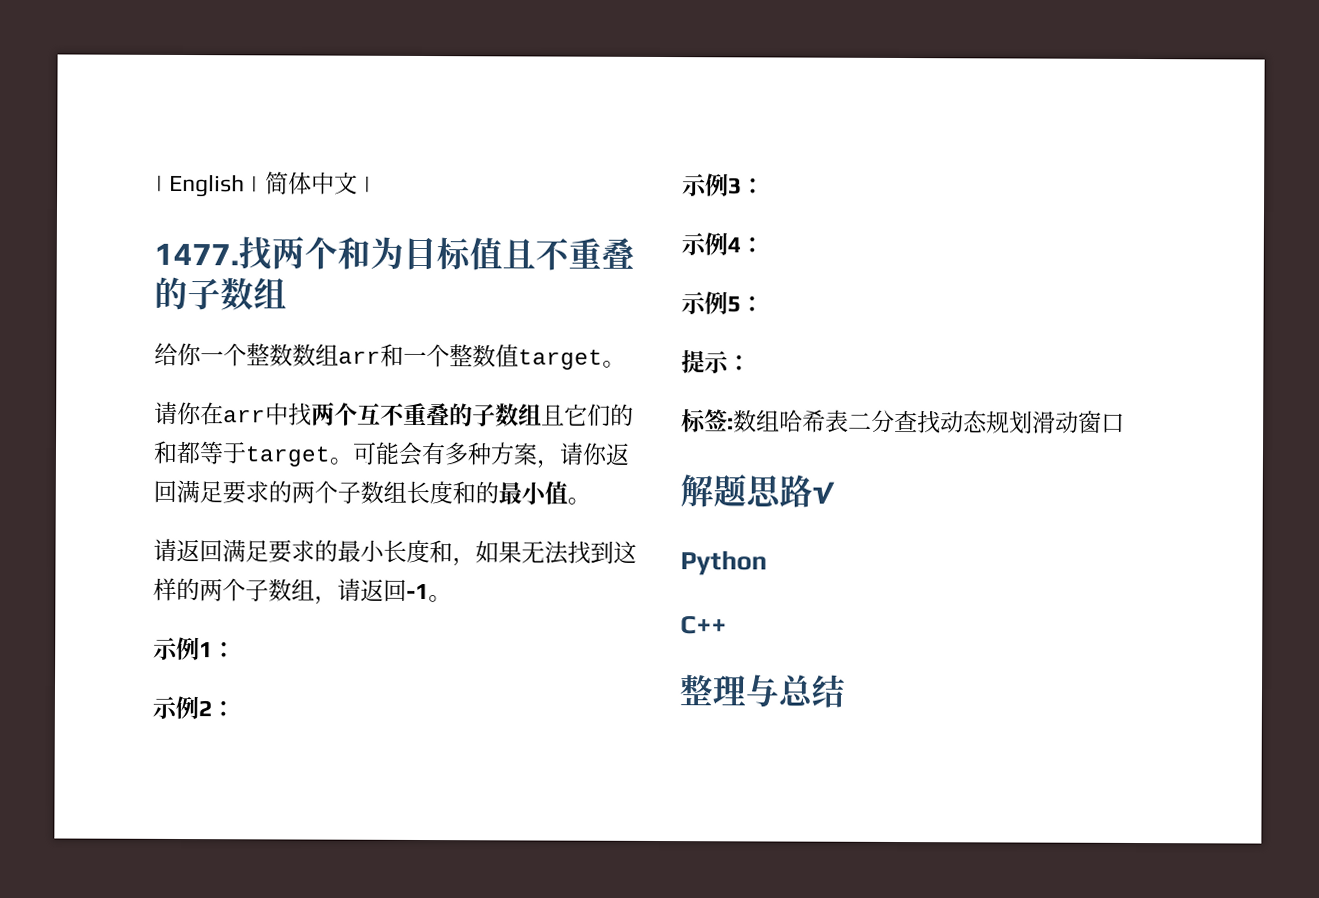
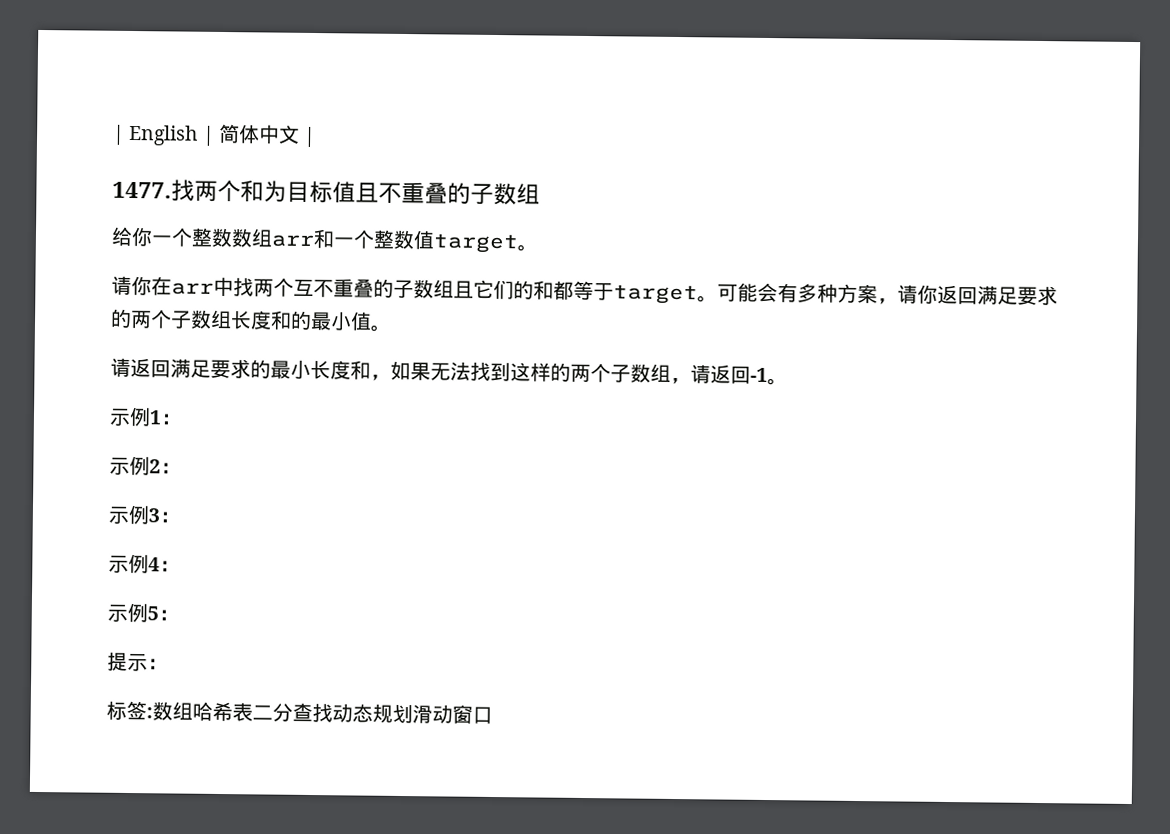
- 解题思路√
- Python
- C++
- 整理与总结

